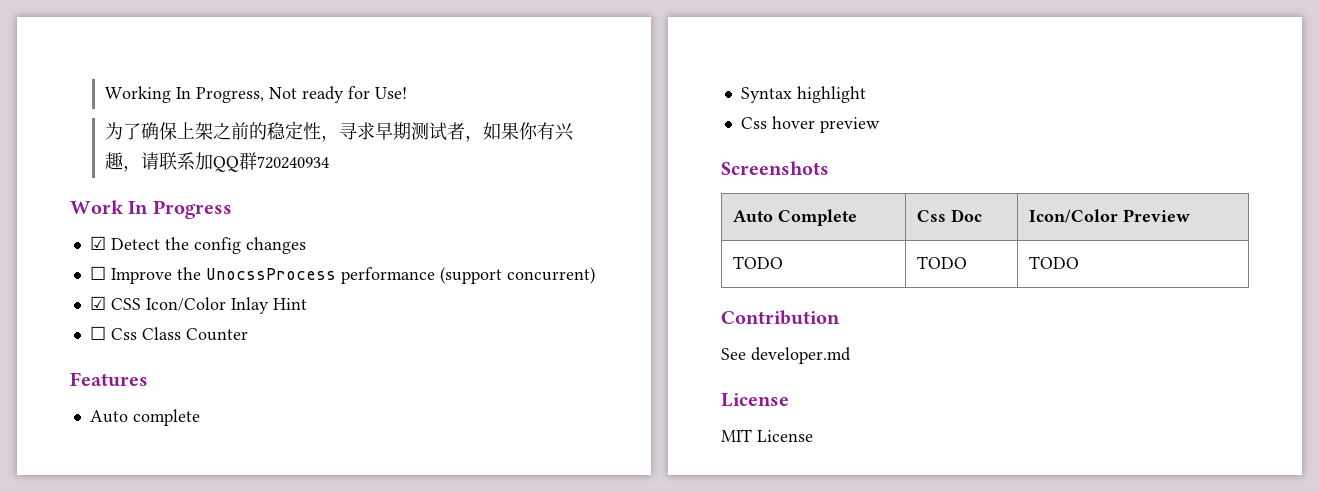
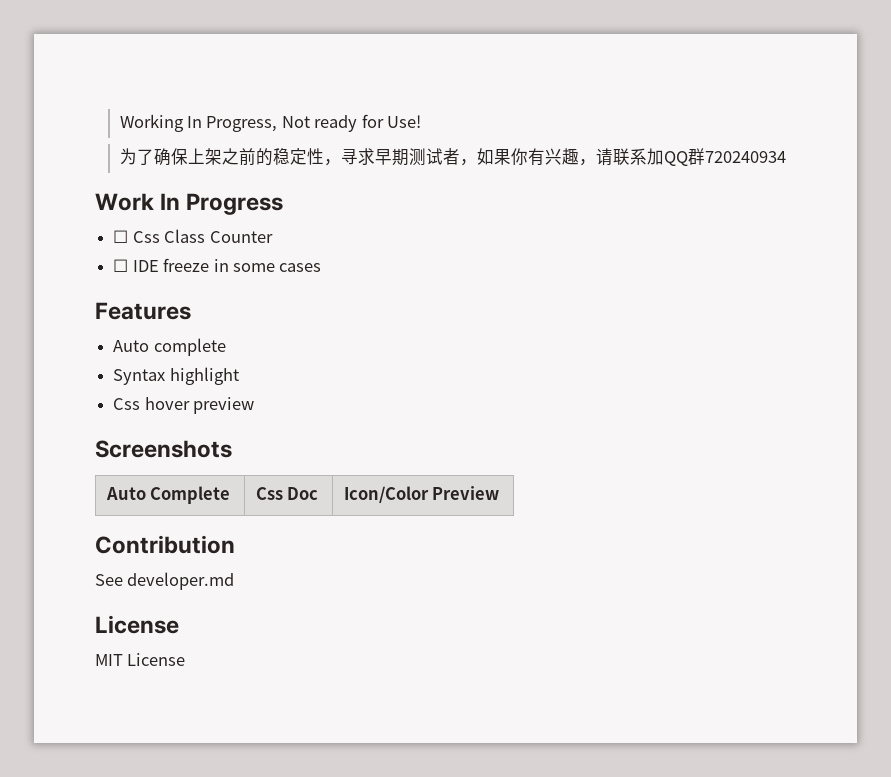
- ☑ Detect the config changes
- ☐ Improve the UnocssProcess performance (support concurrent)
- ☑ CSS Icon/Color Inlay Hint
  ☐ Css Class Counter
+ ☐ IDE freeze in some cases
- TODO | TODO | TODO

